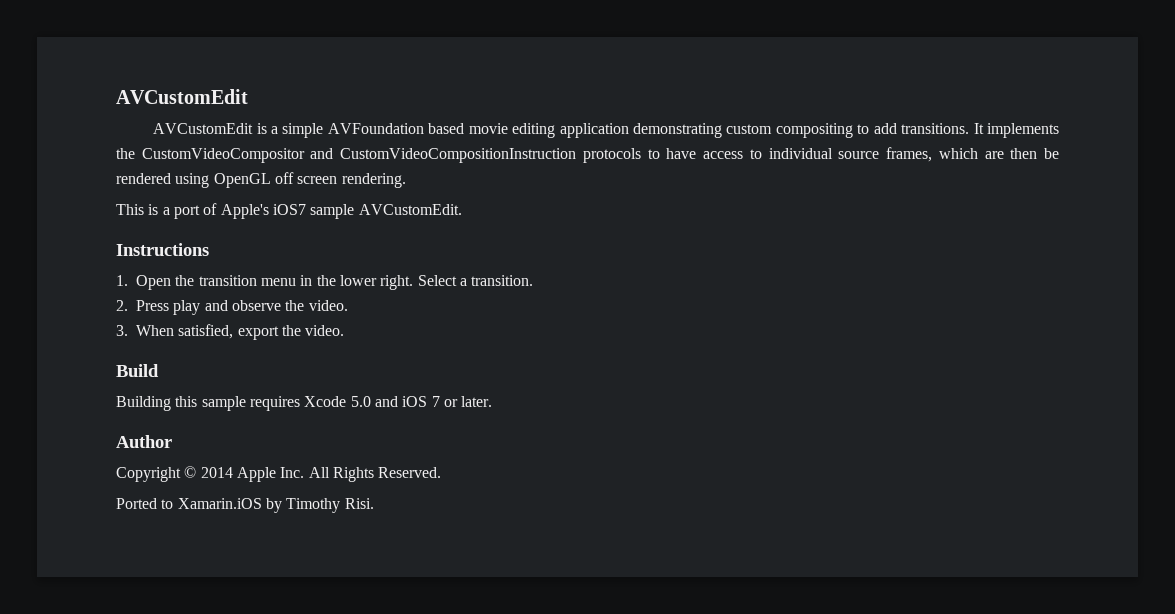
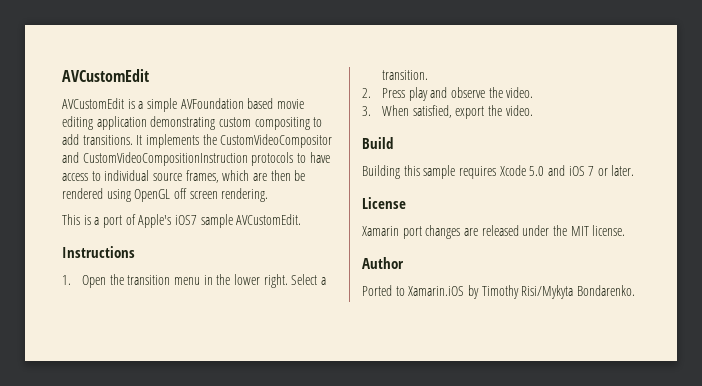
+ License
+ Xamarin port changes are released under the MIT license.
  Author
- Copyright © 2014 Apple Inc. All Rights Reserved.
- Ported to Xamarin.iOS by Timothy Risi.
+ Ported to Xamarin.iOS by Timothy Risi/Mykyta Bondarenko.

